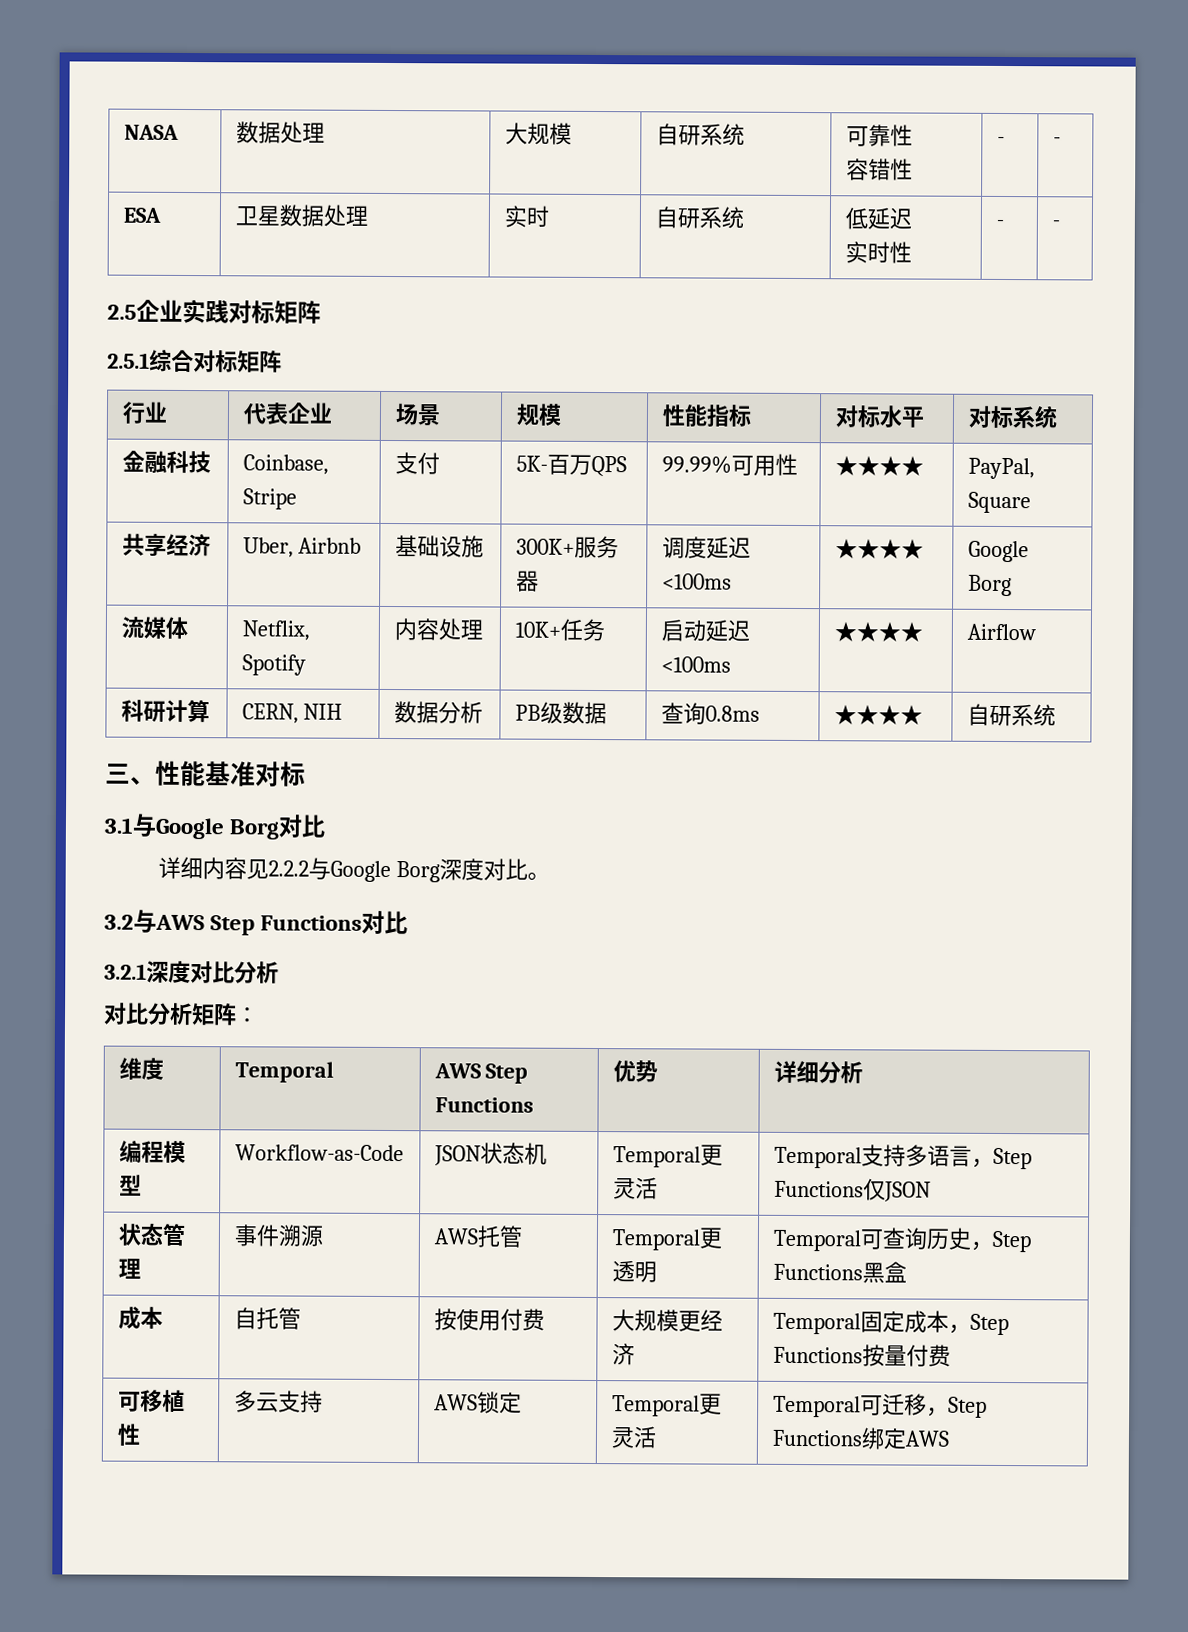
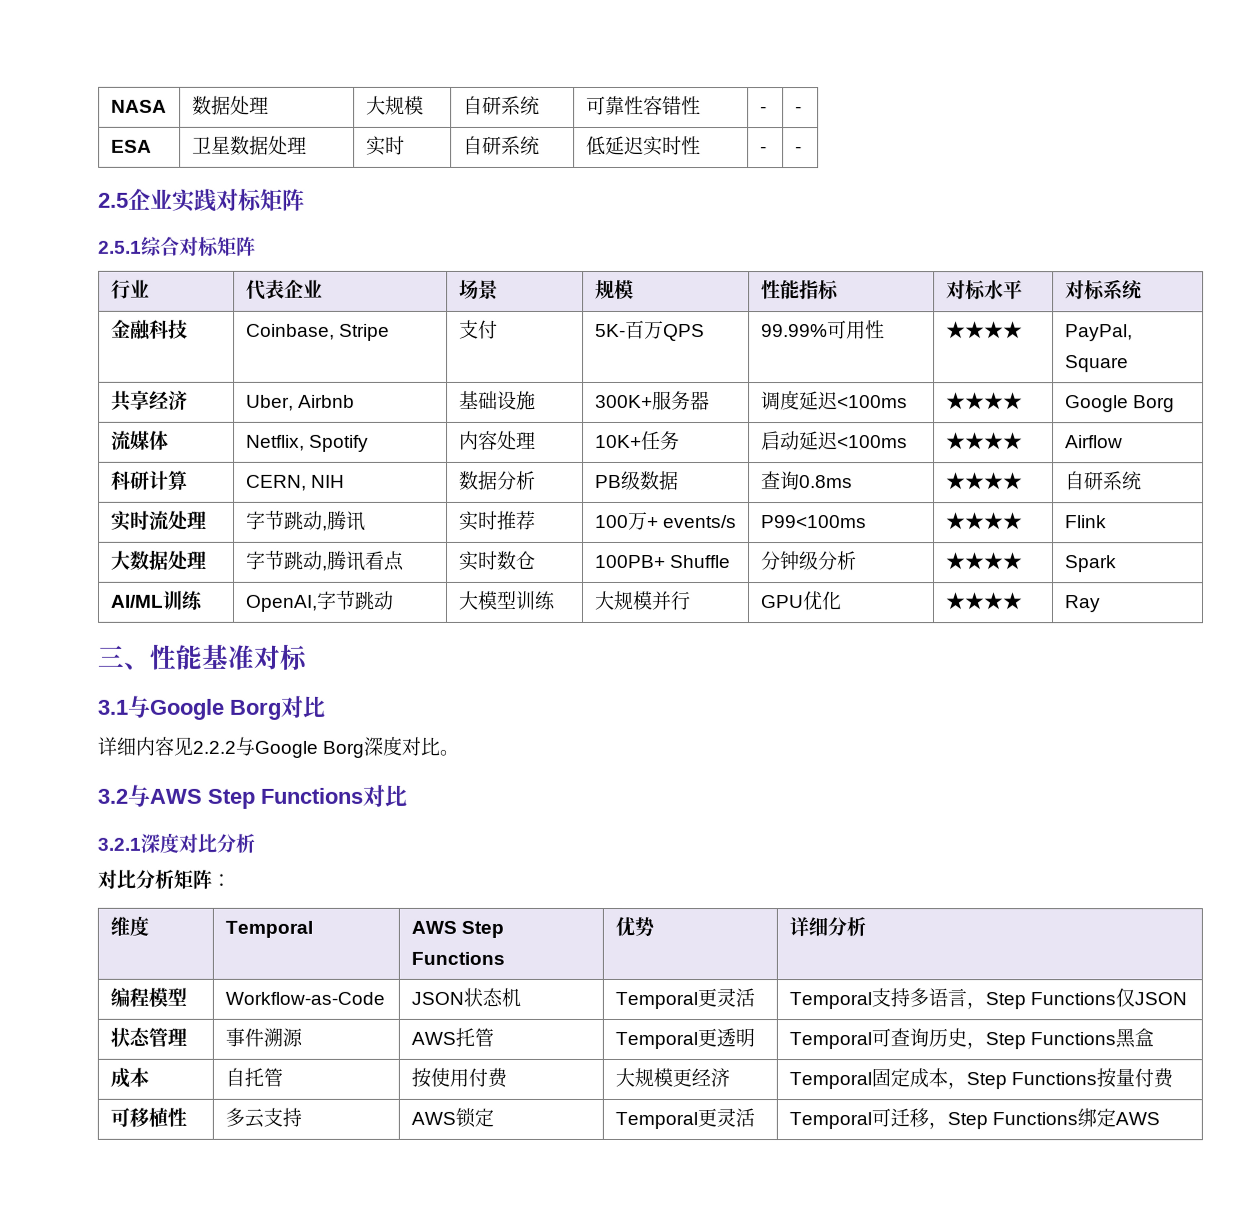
- NASA | 数据处理 | 大规模 | 自研系统 | 可靠性
- 容错性 | - | -
+ NASA | 数据处理 | 大规模 | 自研系统 | 可靠性容错性 | - | -
- ESA | 卫星数据处理 | 实时 | 自研系统 | 低延迟
- 实时性 | - | -
+ ESA | 卫星数据处理 | 实时 | 自研系统 | 低延迟实时性 | - | -
+ 实时流处理 | 字节跳动,腾讯 | 实时推荐 | 100万+ events/s | P99<100ms | ★★★★ | Flink
+ 大数据处理 | 字节跳动,腾讯看点 | 实时数仓 | 100PB+ Shuffle | 分钟级分析 | ★★★★ | Spark
+ AI/ML训练 | OpenAI,字节跳动 | 大模型训练 | 大规模并行 | GPU优化 | ★★★★ | Ray

